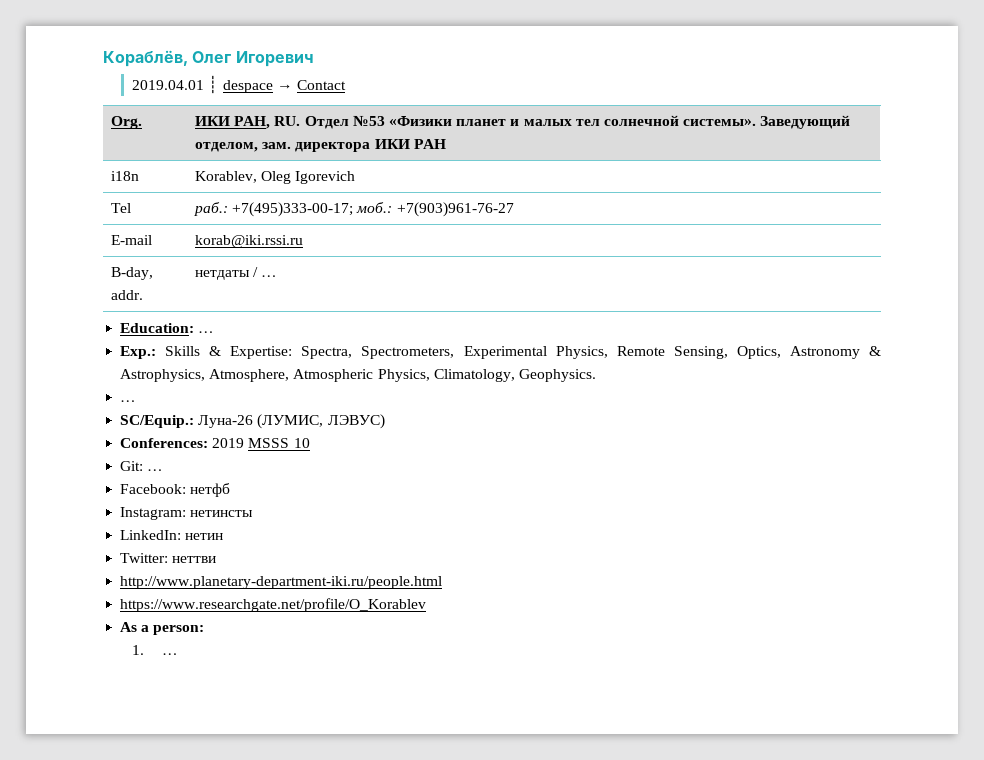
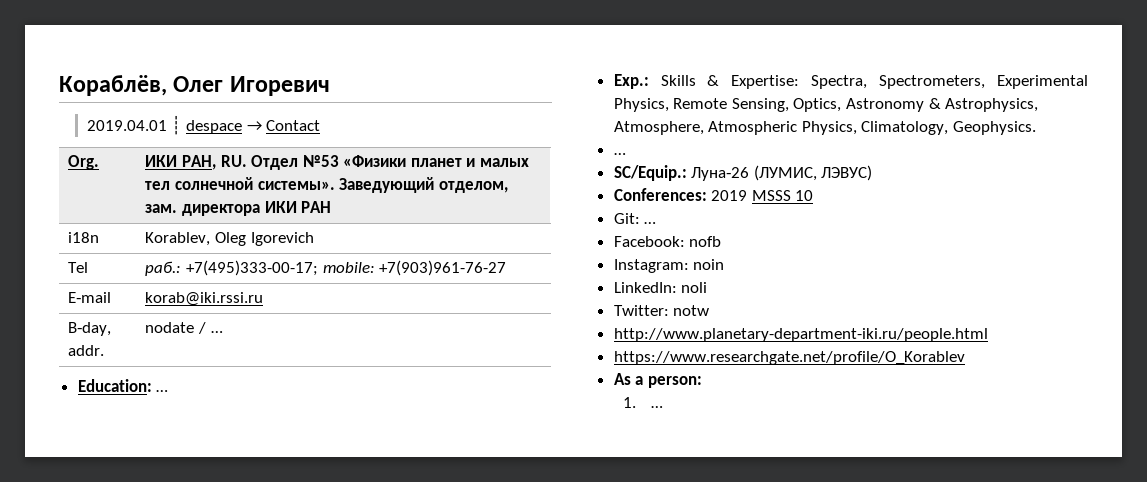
- Tel | раб.: +7(495)333-00-17; моб.: +7(903)961-76-27
+ Tel | раб.: +7(495)333-00-17; mobile: +7(903)961-76-27
- B‑day, addr. | нетдаты / …
+ B‑day, addr. | nodate / …
- Facebook: нетфб
+ Facebook: nofb
- Instagram: нетинсты
+ Instagram: noin
- LinkedIn: нетин
+ LinkedIn: noli
- Twitter: неттви
+ Twitter: notw

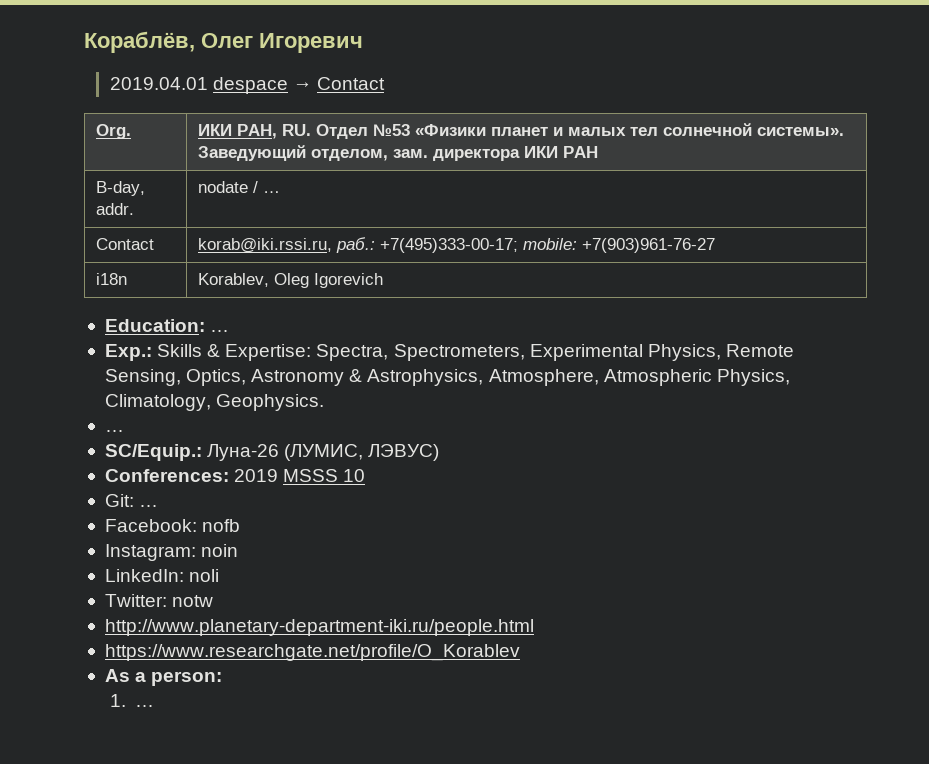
- 2019.04.01 ┊ despace → Contact
+ 2019.04.01 despace → Contact
- i18n | Korablev, Oleg Igorevich
- Tel | раб.: +7(495)333-00-17; mobile: +7(903)961-76-27
- E‑mail | korab@iki.rssi.ru
+ Contact | korab@iki.rssi.ru, раб.: +7(495)333-00-17; mobile: +7(903)961-76-27
+ i18n | Korablev, Oleg Igorevich

